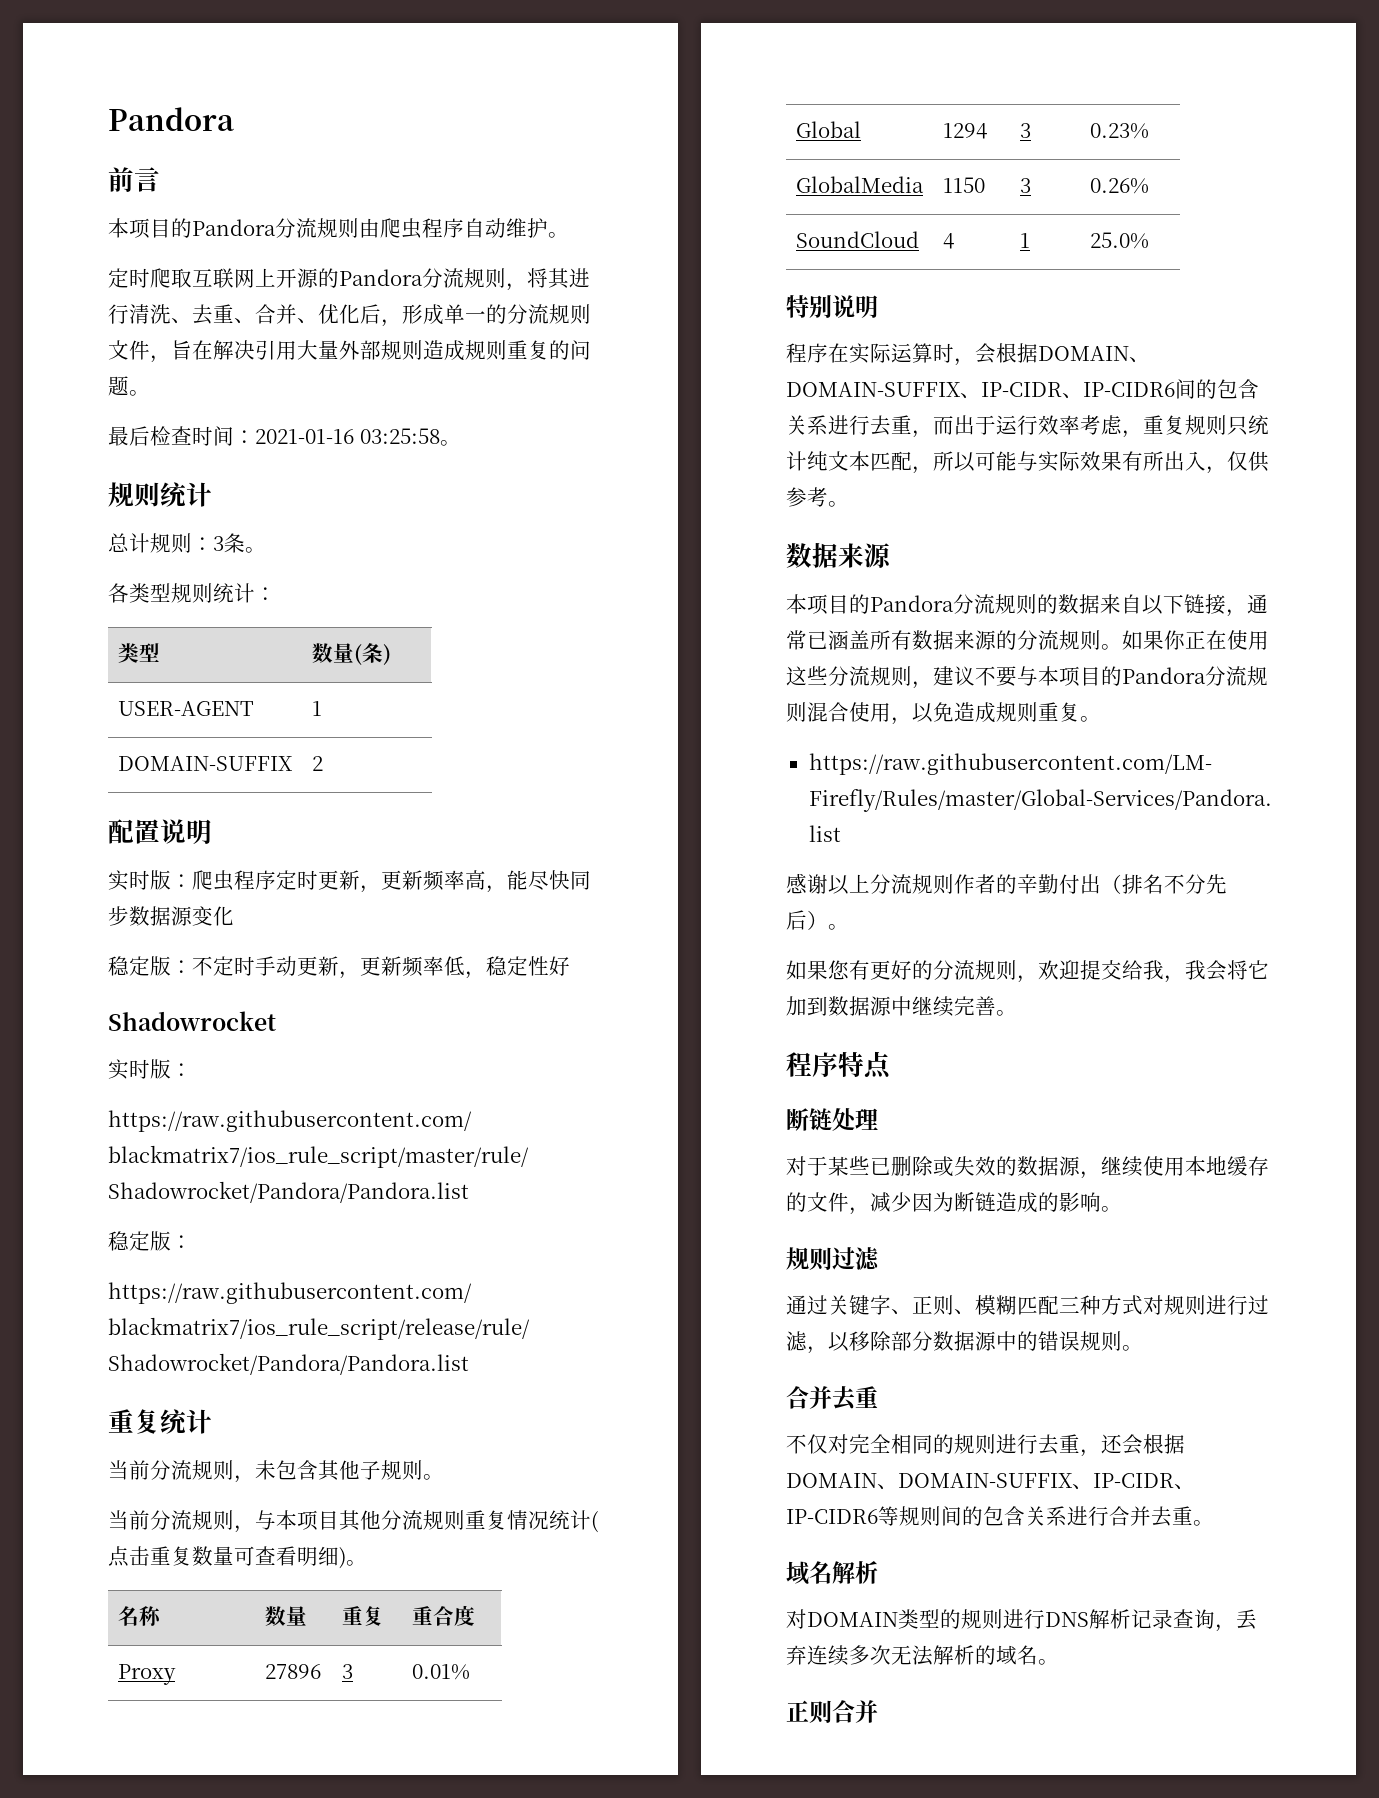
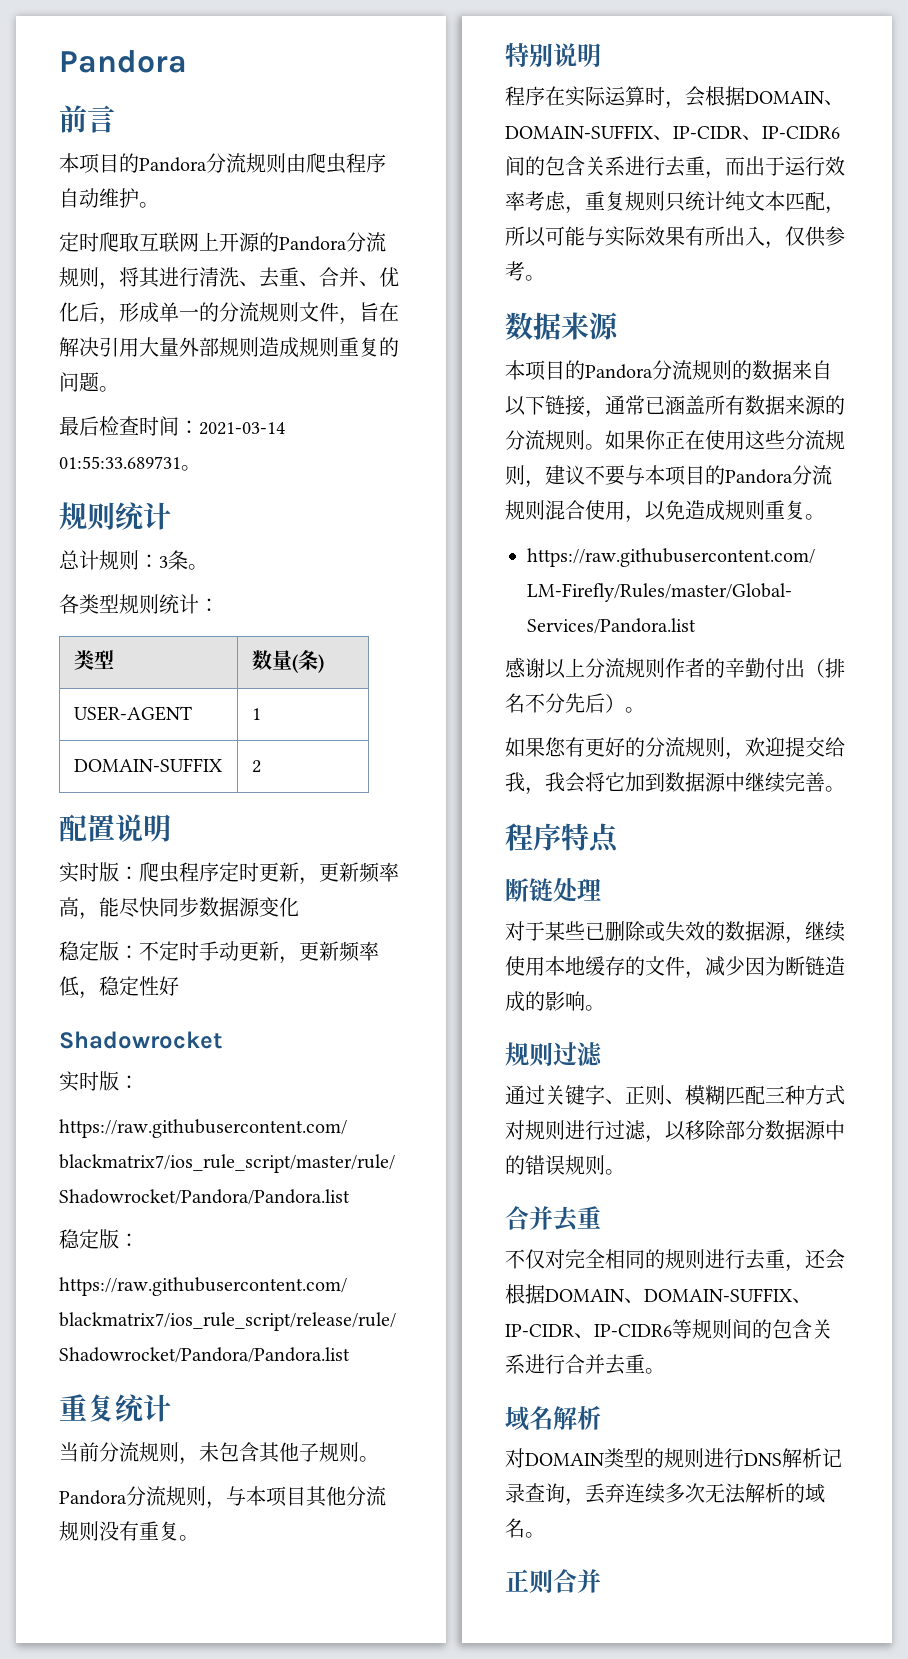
- 最后检查时间：2021-01-16 03:25:58。
+ 最后检查时间：2021-03-14 01:55:33.689731。
- 当前分流规则，与本项目其他分流规则重复情况统计(点击重复数量可查看明细)。
- 名称 | 数量 | 重复 | 重合度
- Proxy | 27896 | 3 | 0.01%
- Global | 1294 | 3 | 0.23%
- GlobalMedia | 1150 | 3 | 0.26%
- SoundCloud | 4 | 1 | 25.0%
+ Pandora分流规则，与本项目其他分流规则没有重复。

